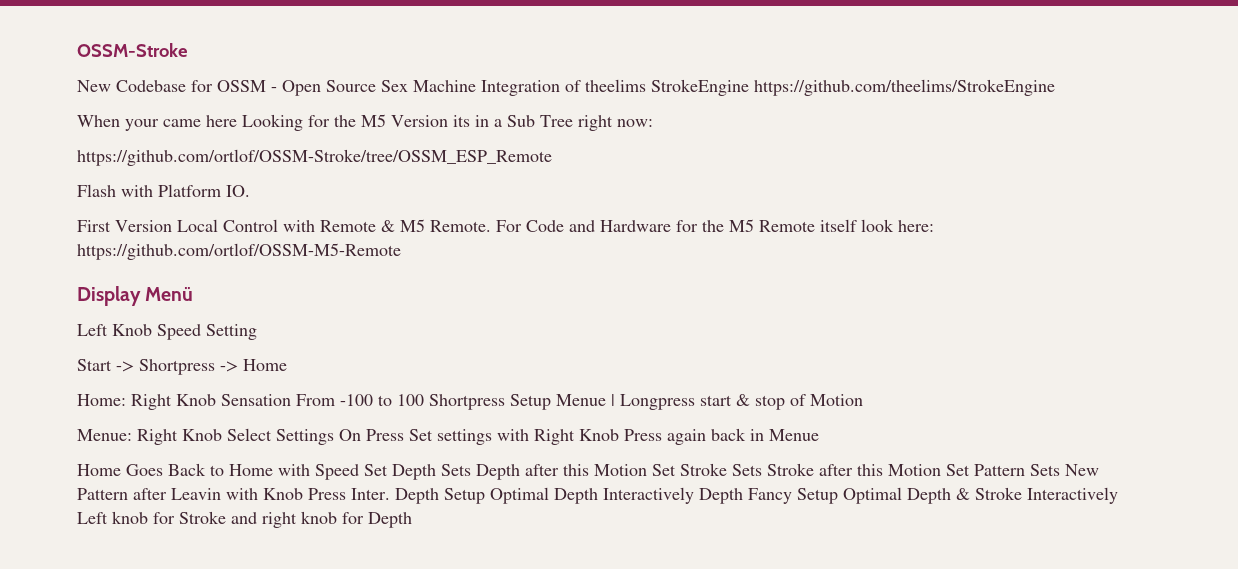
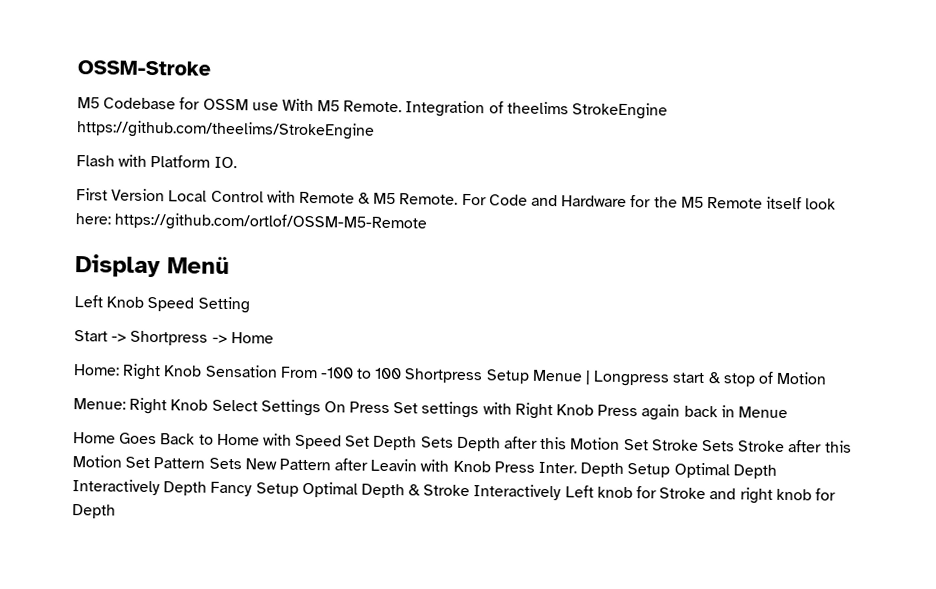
- New Codebase for OSSM - Open Source Sex Machine Integration of theelims StrokeEngine https://github.com/theelims/StrokeEngine
+ M5 Codebase for OSSM use With M5 Remote. Integration of theelims StrokeEngine https://github.com/theelims/StrokeEngine
- When your came here Looking for the M5 Version its in a Sub Tree right now:
- https://github.com/ortlof/OSSM-Stroke/tree/OSSM_ESP_Remote

